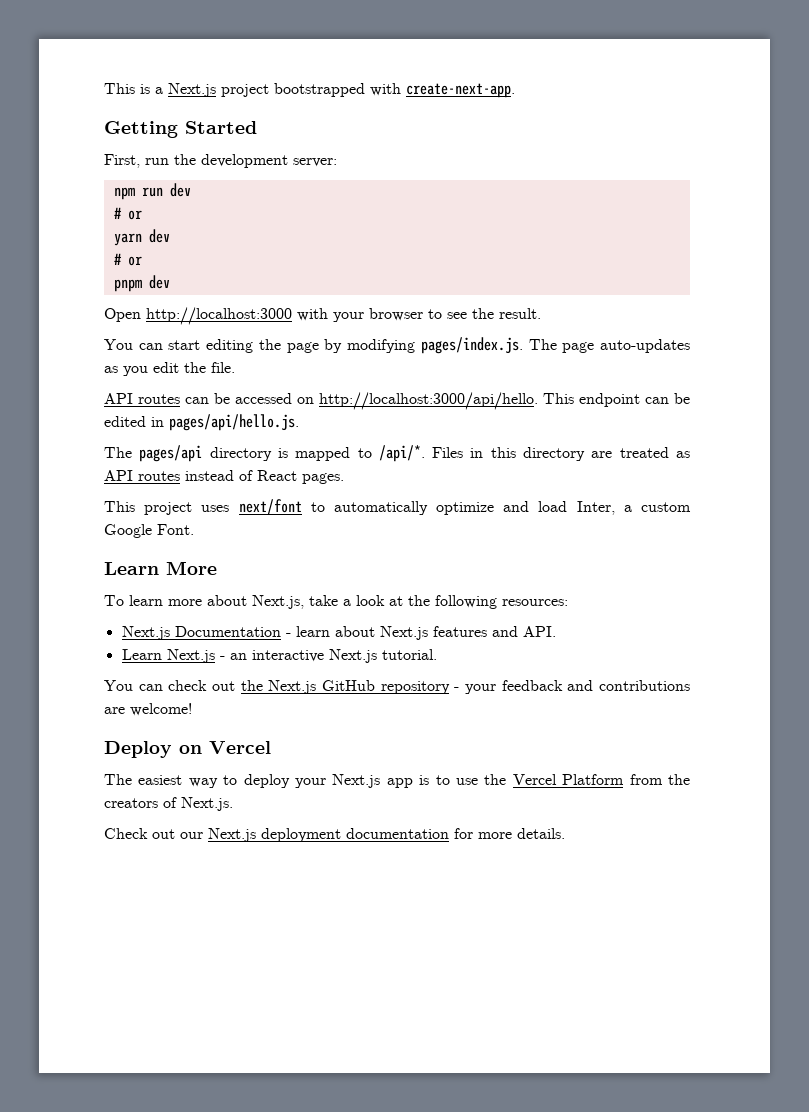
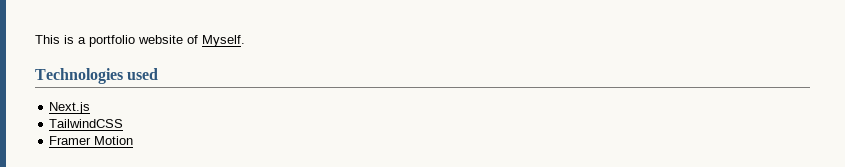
- This is a Next.js project bootstrapped with create-next-app.
- Getting Started
- First, run the development server:
- npm run dev
- # or
- yarn dev
- # or
- pnpm dev
- Open http://localhost:3000 with your browser to see the result.
- You can start editing the page by modifying pages/index.js. The page auto-updates as you edit the file.
- API routes can be accessed on http://localhost:3000/api/hello. This endpoint can be edited in pages/api/hello.js.
- The pages/api directory is mapped to /api/*. Files in this directory are treated as API routes instead of React pages.
- This project uses next/font to automatically optimize and load Inter, a custom Google Font.
- Learn More
- To learn more about Next.js, take a look at the following resources:
- Next.js Documentation - learn about Next.js features and API.
- Learn Next.js - an interactive Next.js tutorial.
- You can check out the Next.js GitHub repository - your feedback and contributions are welcome!
- Deploy on Vercel
- The easiest way to deploy your Next.js app is to use the Vercel Platform from the creators of Next.js.
- Check out our Next.js deployment documentation for more details.
+ This is a portfolio website of Myself.
+ Technologies used
+ Next.js
+ TailwindCSS
+ Framer Motion

